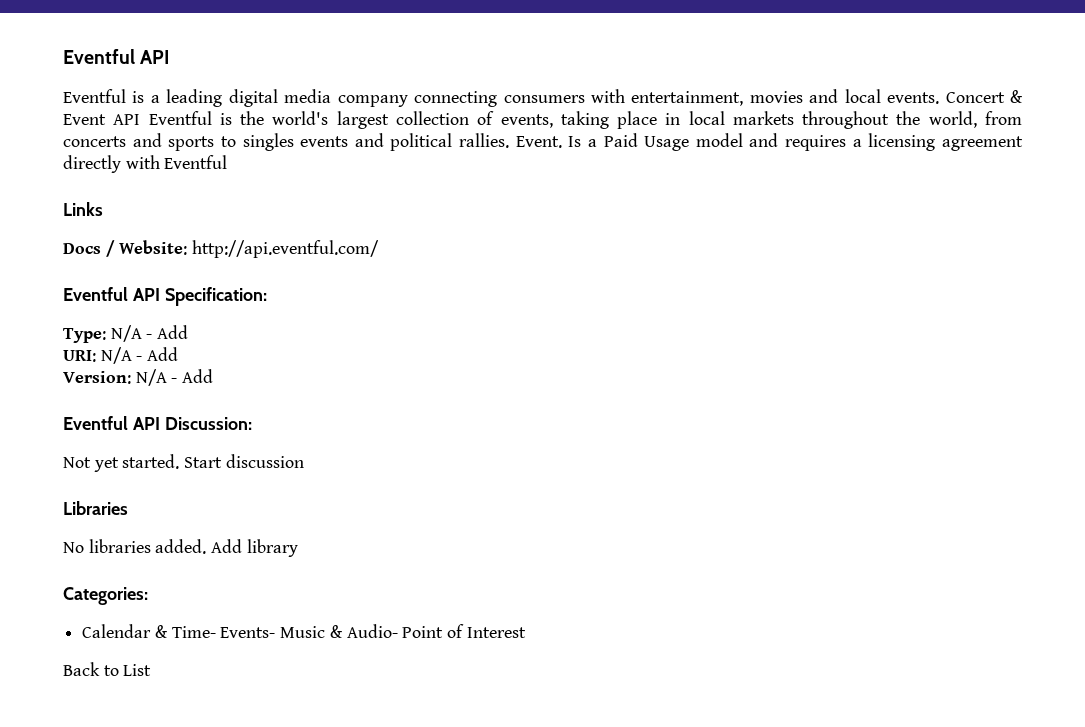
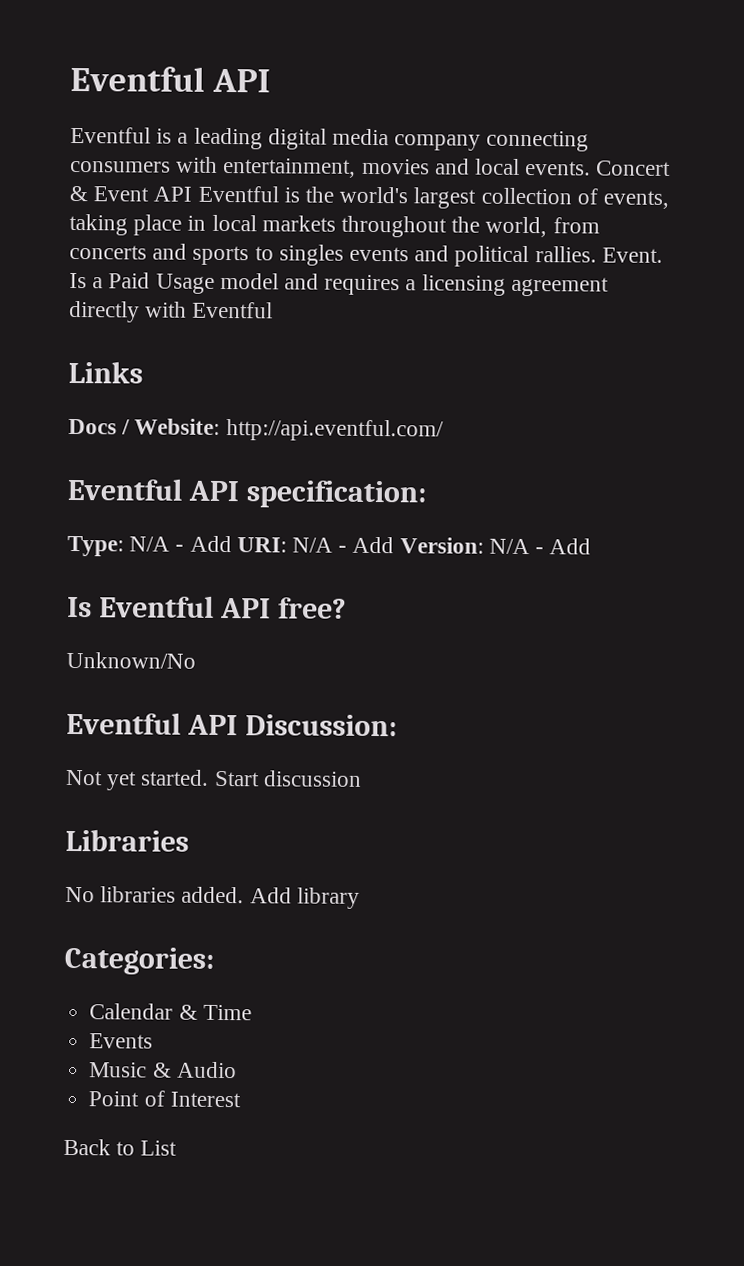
- Eventful API Specification:
+ Eventful API specification:
- Type: N/A - Add
- URI: N/A - Add
- Version: N/A - Add
+ Type: N/A - Add URI: N/A - Add Version: N/A - Add
+ Is Eventful API free?
+ Unknown/No
- Calendar & Time- Events- Music & Audio- Point of Interest
+ Calendar & Time
+ Events
+ Music & Audio
+ Point of Interest

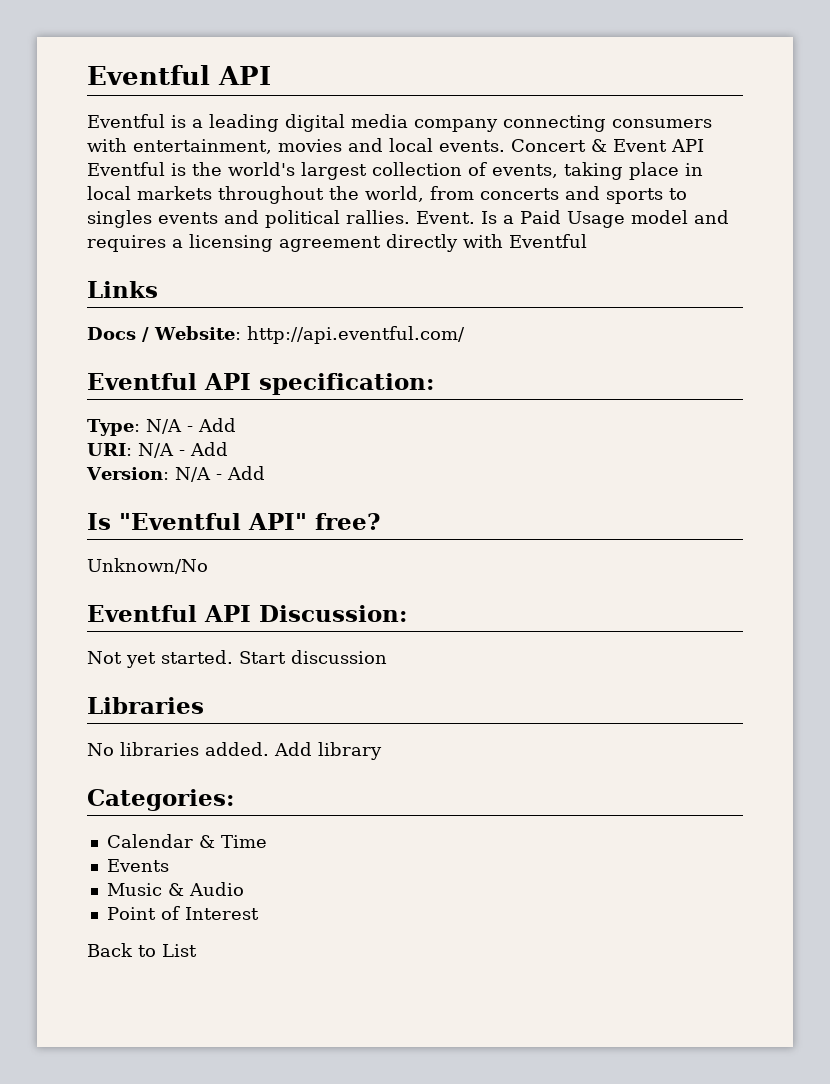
- Type: N/A - Add URI: N/A - Add Version: N/A - Add
+ Type: N/A - Add
+ URI: N/A - Add
+ Version: N/A - Add
- Is Eventful API free?
+ Is "Eventful API" free?

